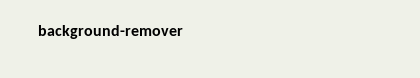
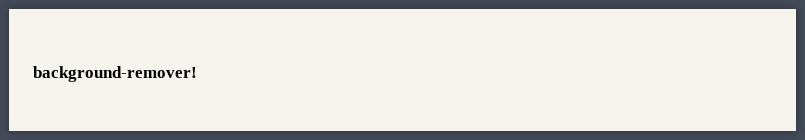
- background-remover
+ background-remover!

